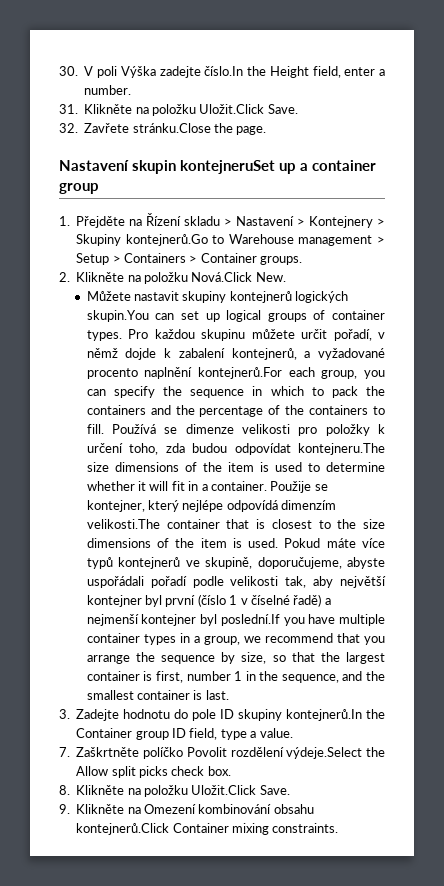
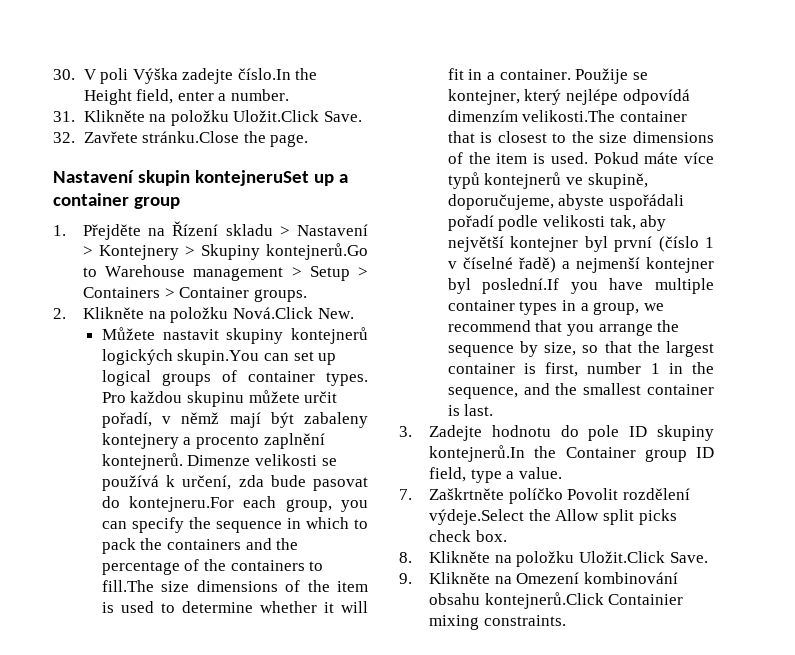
- Pro každou skupinu můžete určit pořadí, v němž dojde k zabalení kontejnerů, a vyžadované procento naplnění kontejnerů.For each group, you can specify the sequence in which to pack the containers and the percentage of the containers to fill. Používá se dimenze velikosti pro položky k určení toho, zda budou odpovídat kontejneru.The size dimensions of the item is used to determine whether it will fit in a container.
+ Pro každou skupinu můžete určit pořadí, v němž mají být zabaleny kontejnery a procento zaplnění kontejnerů. Dimenze velikosti se používá k určení, zda bude pasovat do kontejneru.For each group, you can specify the sequence in which to pack the containers and the percentage of the containers to fill.The size dimensions of the item is used to determine whether it will fit in a container.
- 9. Klikněte na Omezení kombinování obsahu kontejnerů.Click Container mixing constraints.
+ 9. Klikněte na Omezení kombinování obsahu kontejnerů.Click Containier mixing constraints.

